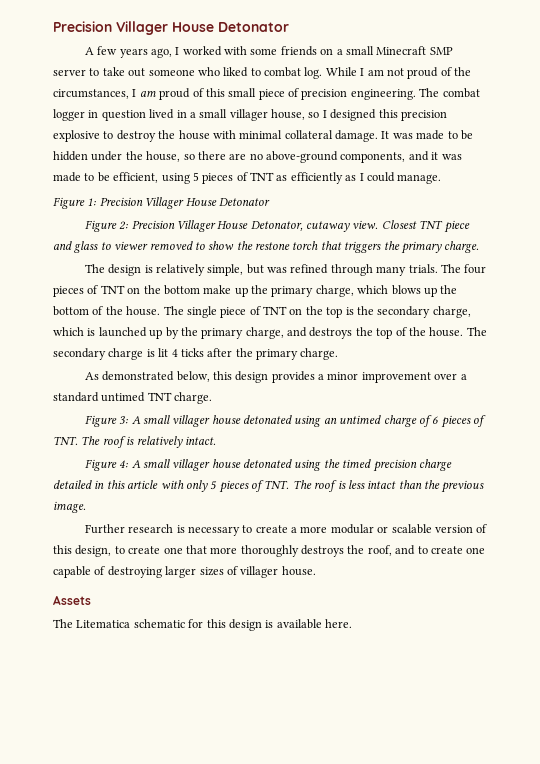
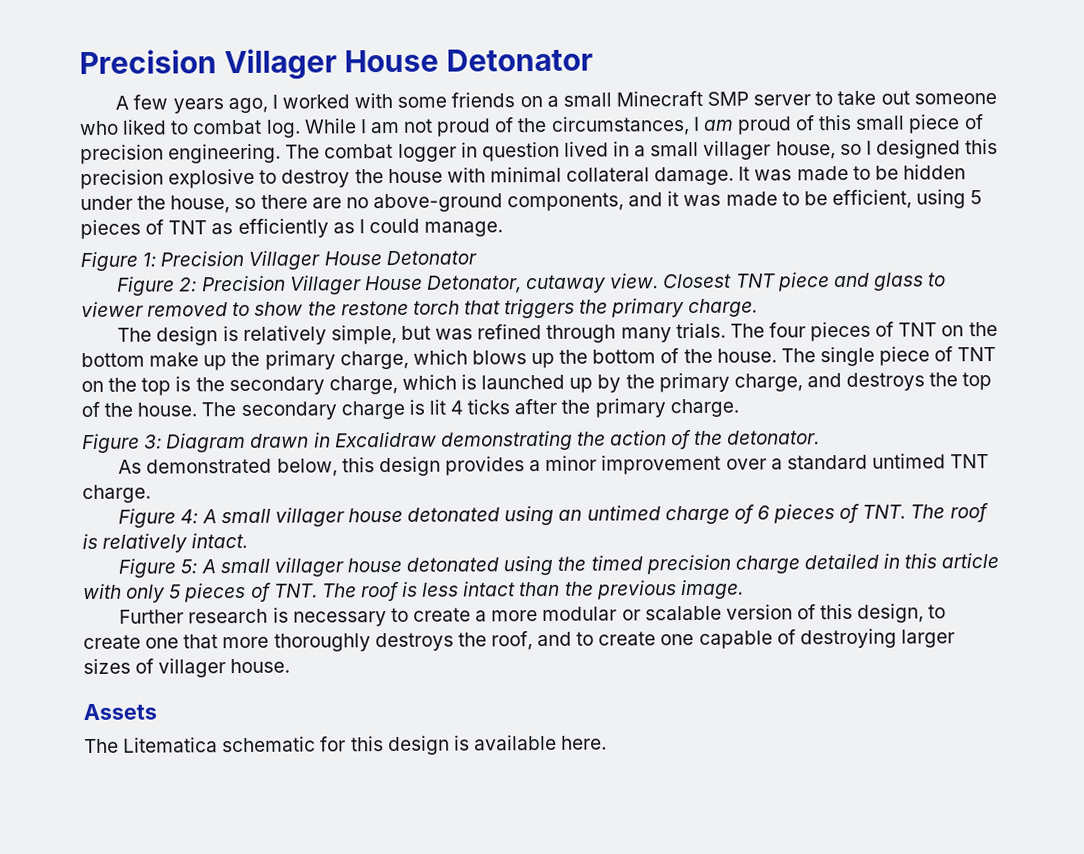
+ Figure 3: Diagram drawn in Excalidraw demonstrating the action of the detonator.
- Figure 3: A small villager house detonated using an untimed charge of 6 pieces of TNT. The roof is relatively intact.
+ Figure 4: A small villager house detonated using an untimed charge of 6 pieces of TNT. The roof is relatively intact.
- Figure 4: A small villager house detonated using the timed precision charge detailed in this article with only 5 pieces of TNT. The roof is less intact than the previous image.
+ Figure 5: A small villager house detonated using the timed precision charge detailed in this article with only 5 pieces of TNT. The roof is less intact than the previous image.

